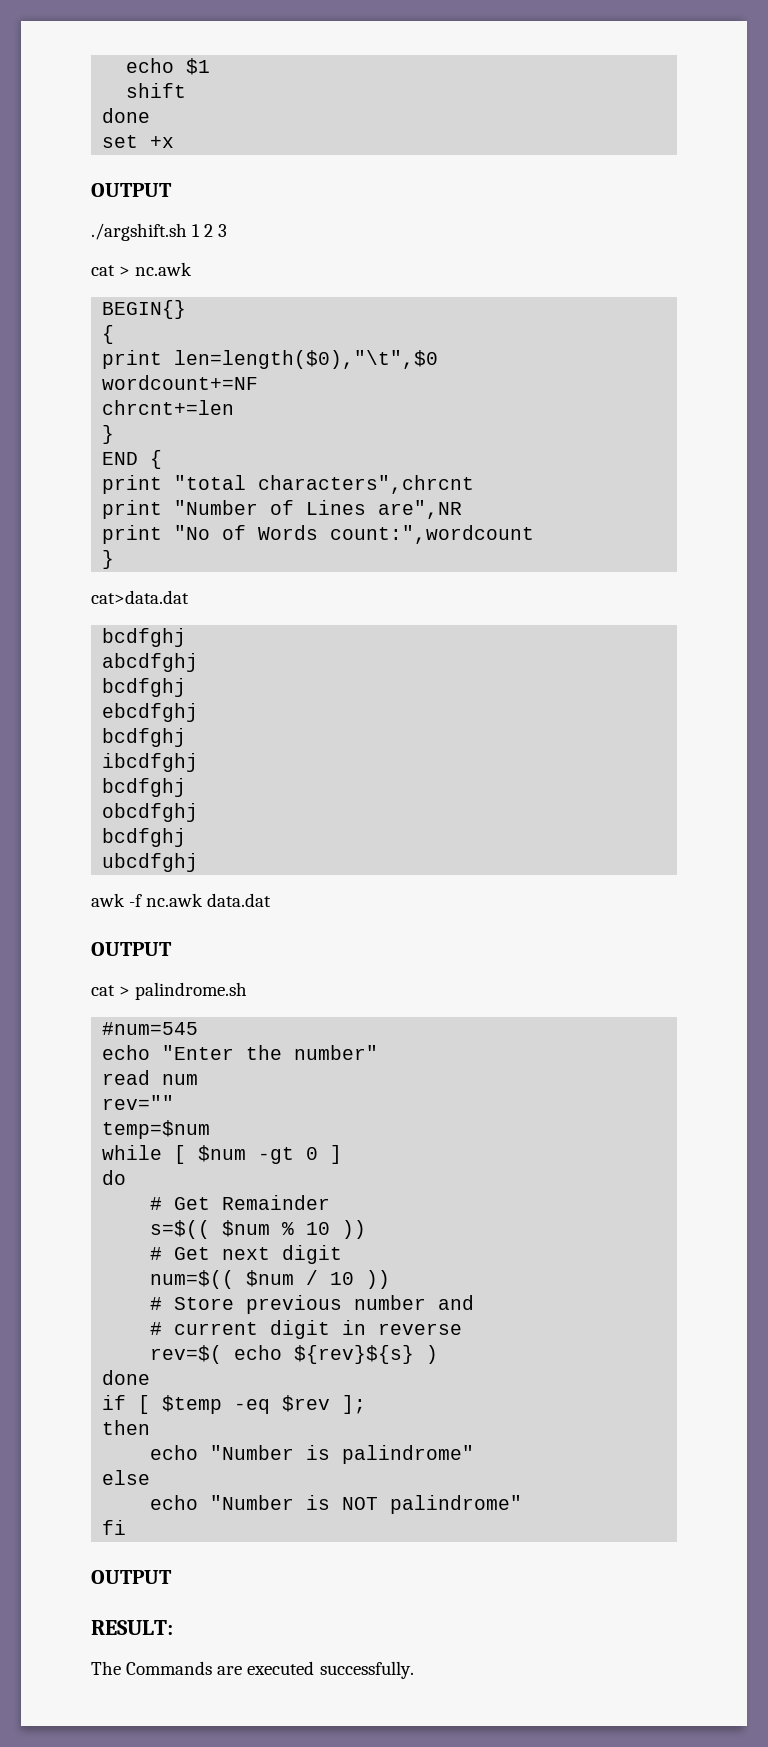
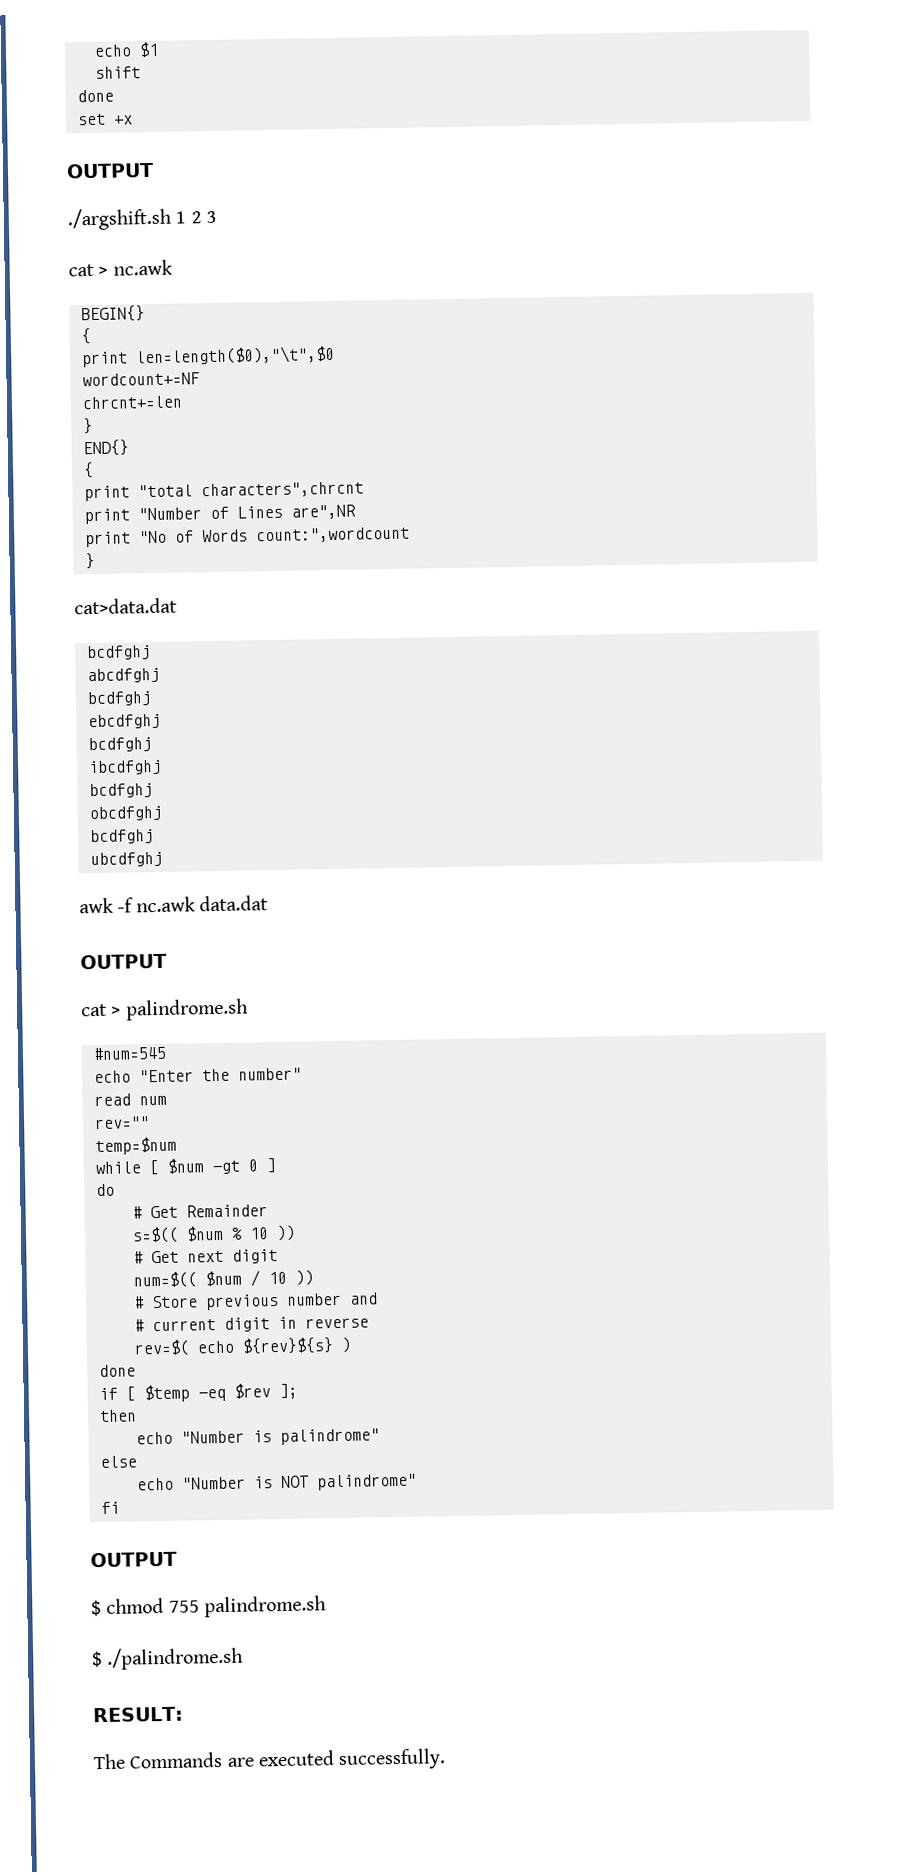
- END {
+ END{}
+ {
+ $ chmod 755 palindrome.sh
+ $ ./palindrome.sh

